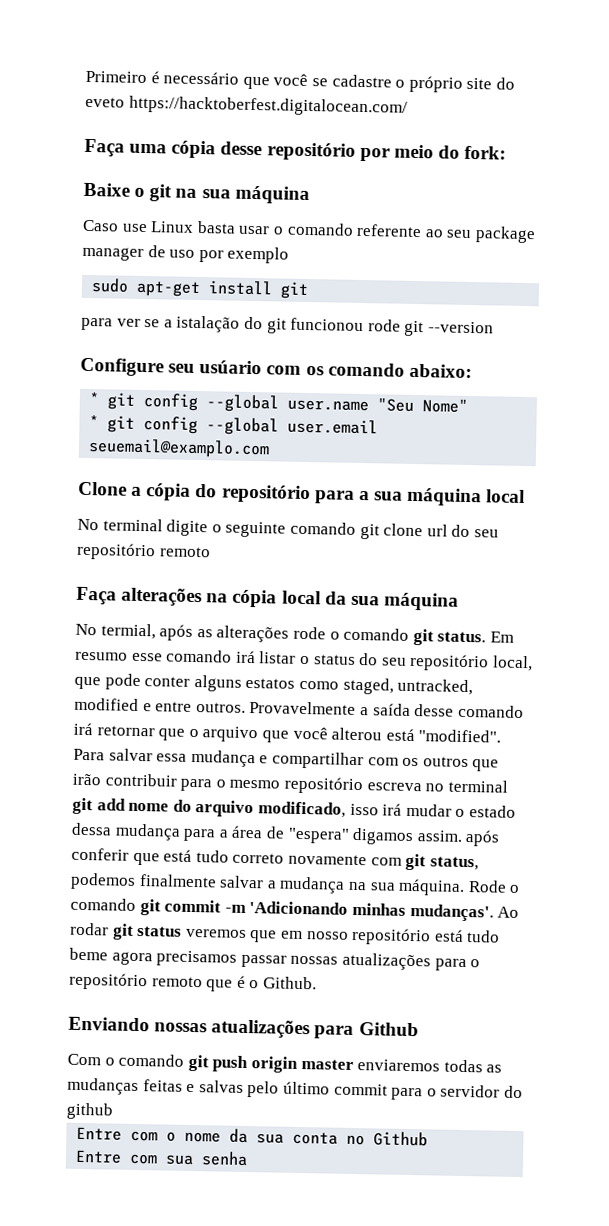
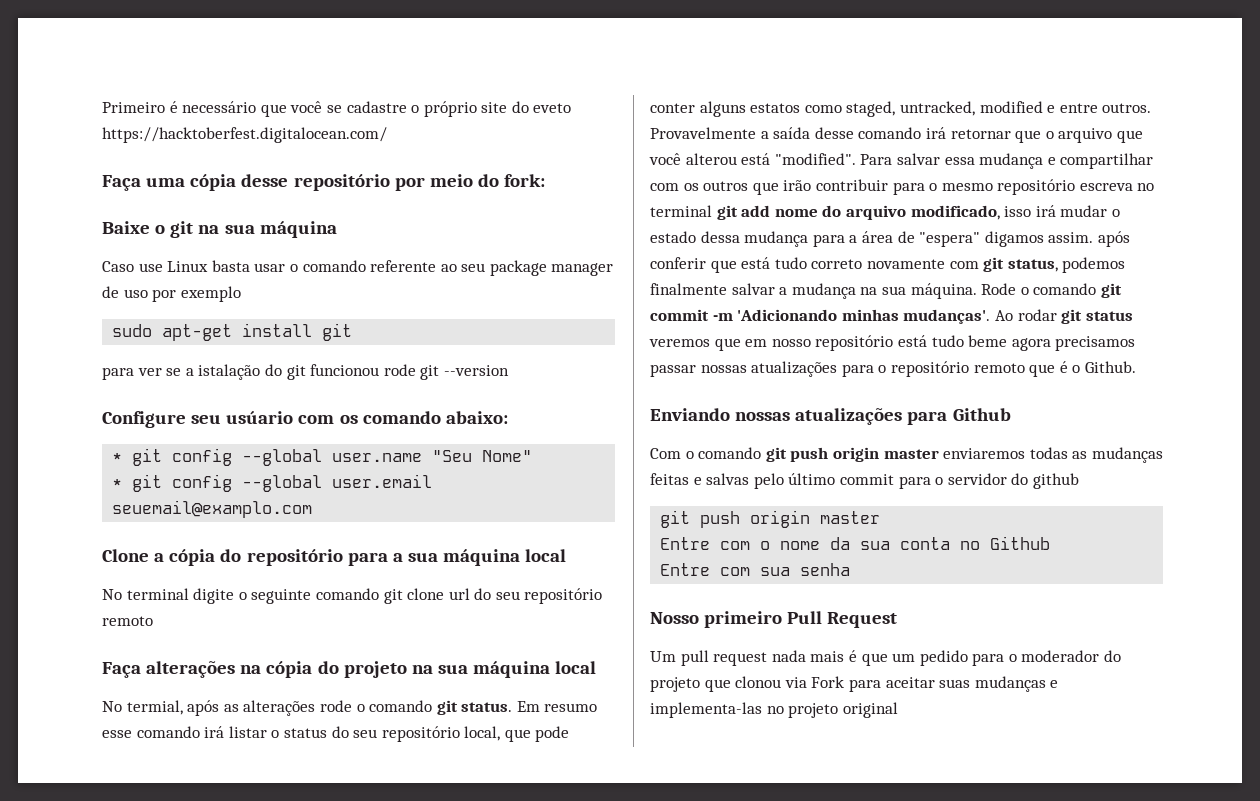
- Faça alterações na cópia local da sua máquina
+ Faça alterações na cópia do projeto na sua máquina local
  Com o comando git push origin master enviaremos todas as mudanças feitas e salvas pelo último commit para o servidor do github
+ git push origin master
+ Nosso primeiro Pull Request
+ Um pull request nada mais é que um pedido para o moderador do projeto que clonou via Fork para aceitar suas mudanças e implementa-las no projeto original

